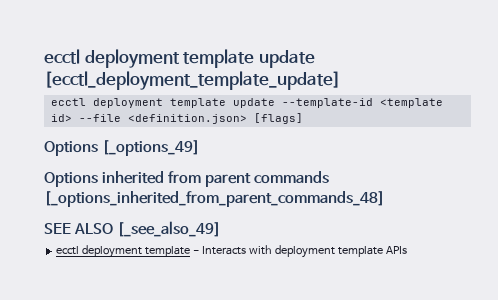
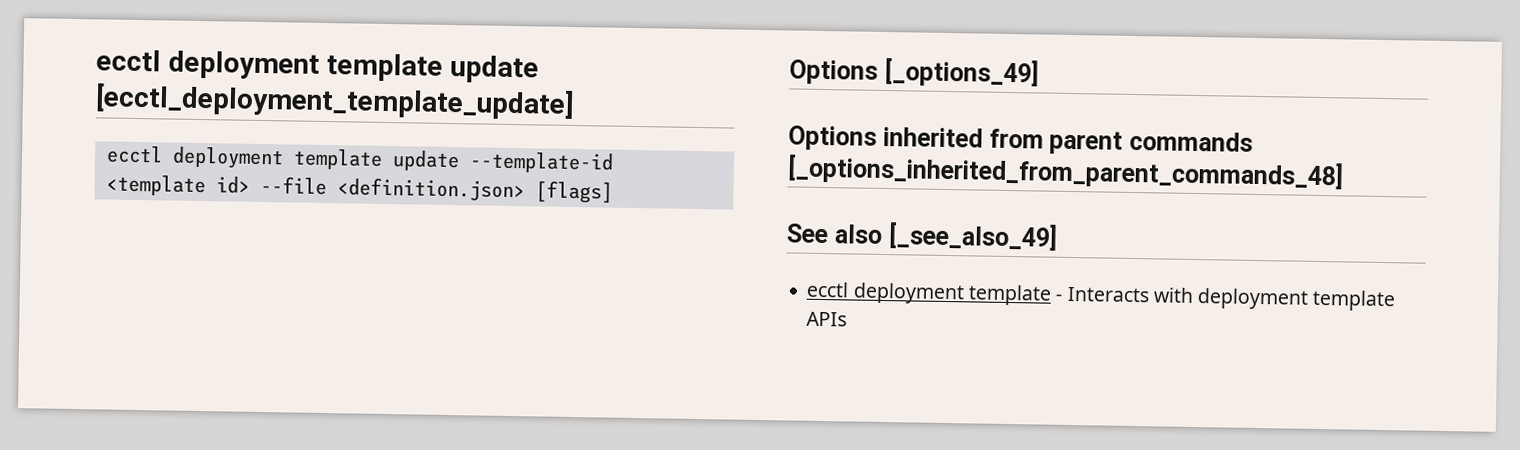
- SEE ALSO [_see_also_49]
+ See also [_see_also_49]

